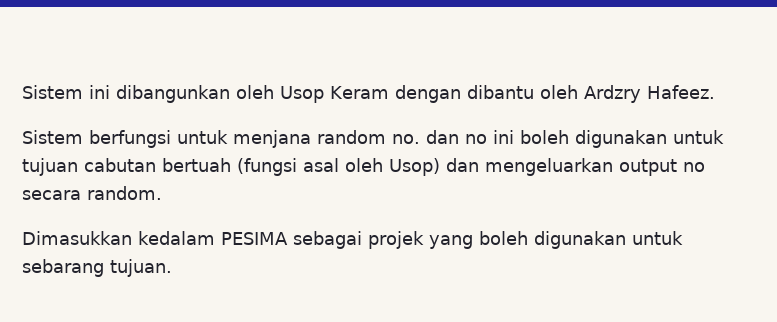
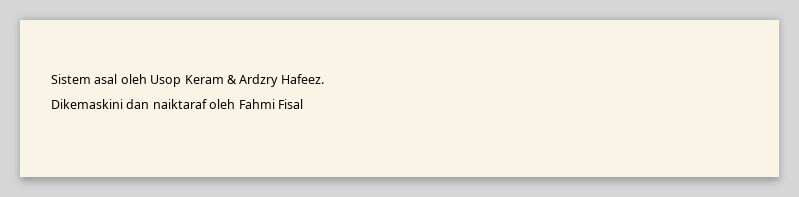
- Sistem ini dibangunkan oleh Usop Keram dengan dibantu oleh Ardzry Hafeez.
+ Sistem asal oleh Usop Keram & Ardzry Hafeez.
- Sistem berfungsi untuk menjana random no. dan no ini boleh digunakan untuk tujuan cabutan bertuah (fungsi asal oleh Usop) dan mengeluarkan output no secara random.
- Dimasukkan kedalam PESIMA sebagai projek yang boleh digunakan untuk sebarang tujuan.
+ Dikemaskini dan naiktaraf oleh Fahmi Fisal

